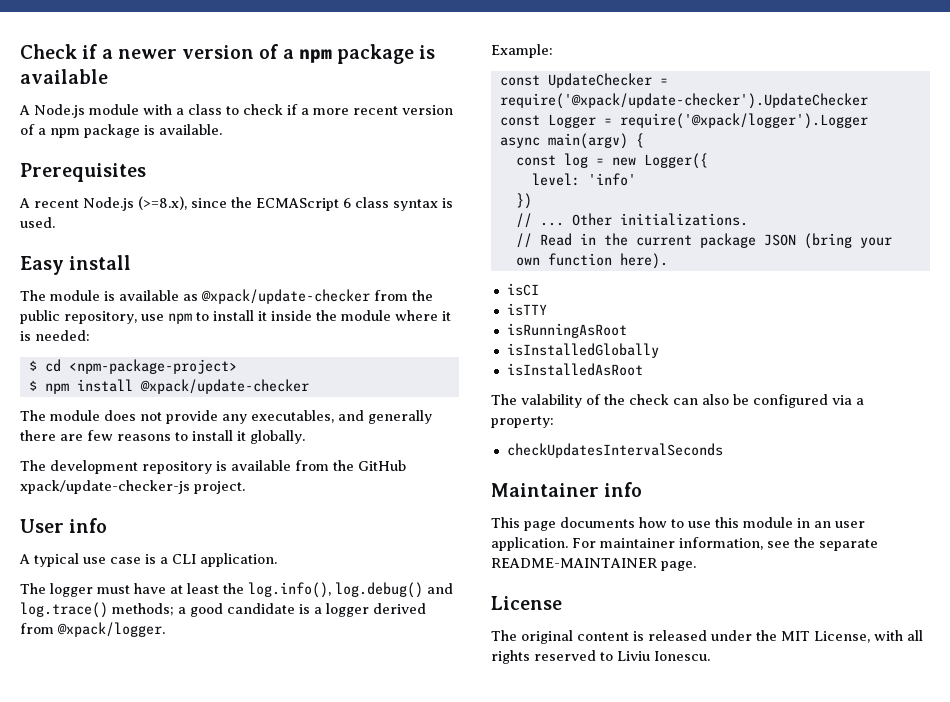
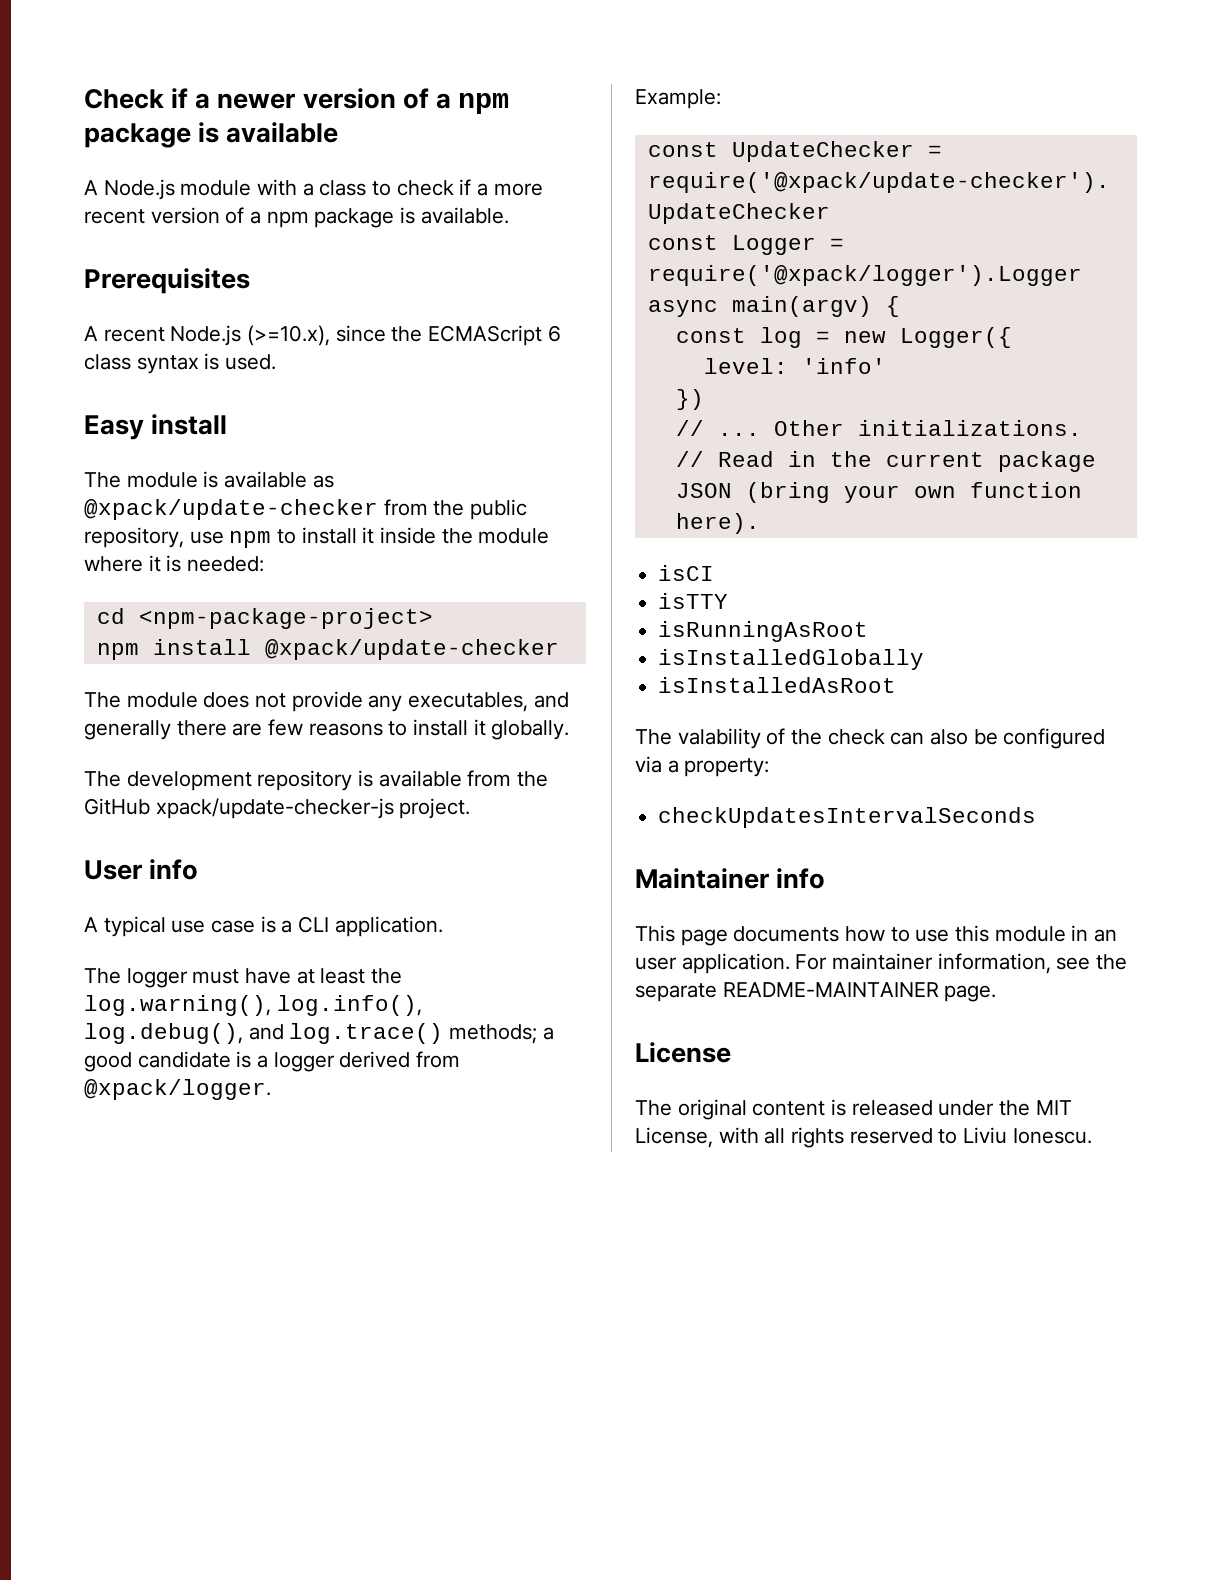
- A recent Node.js (>=8.x), since the ECMAScript 6 class syntax is used.
+ A recent Node.js (>=10.x), since the ECMAScript 6 class syntax is used.
- $ cd <npm-package-project>
+ cd <npm-package-project>
- $ npm install @xpack/update-checker
+ npm install @xpack/update-checker
- The logger must have at least the log.info(), log.debug() and log.trace() methods; a good candidate is a logger derived from @xpack/logger.
+ The logger must have at least the log.warning(), log.info(), log.debug(), and log.trace() methods; a good candidate is a logger derived from @xpack/logger.

